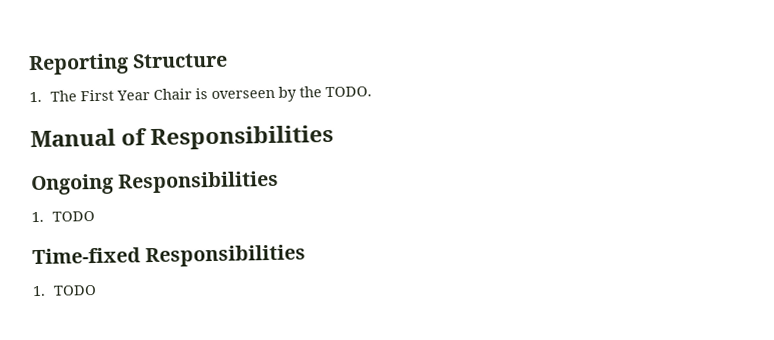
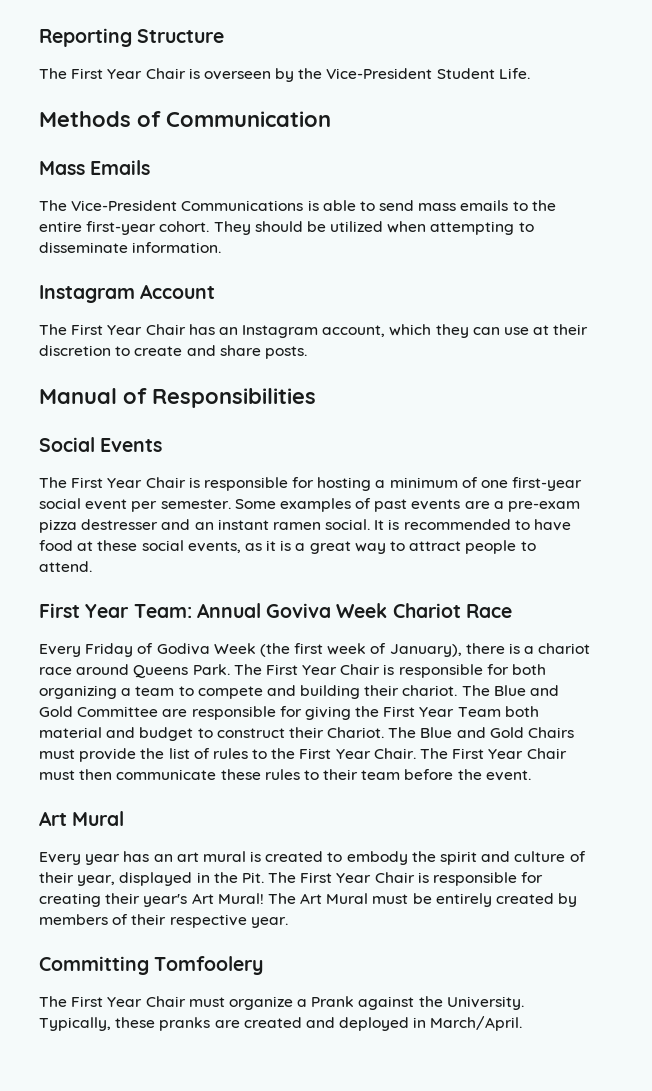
- 1. The First Year Chair is overseen by the TODO.
+ The First Year Chair is overseen by the Vice-President Student Life.
+ Methods of Communication
+ Mass Emails
+ The Vice-President Communications is able to send mass emails to the entire first-year cohort. They should be utilized when attempting to disseminate information.
+ Instagram Account
+ The First Year Chair has an Instagram account, which they can use at their discretion to create and share posts.
  Manual of Responsibilities
- Ongoing Responsibilities
- 1. TODO
- Time-fixed Responsibilities
- 1. TODO
+ Social Events
+ The First Year Chair is responsible for hosting a minimum of one first-year social event per semester. Some examples of past events are a pre-exam pizza destresser and an instant ramen social. It is recommended to have food at these social events, as it is a great way to attract people to attend.
+ First Year Team: Annual Goviva Week Chariot Race
+ Every Friday of Godiva Week (the first week of January), there is a chariot race around Queens Park. The First Year Chair is responsible for both organizing a team to compete and building their chariot. The Blue and Gold Committee are responsible for giving the First Year Team both material and budget to construct their Chariot. The Blue and Gold Chairs must provide the list of rules to the First Year Chair. The First Year Chair must then communicate these rules to their team before the event.
+ Art Mural
+ Every year has an art mural is created to embody the spirit and culture of their year, displayed in the Pit. The First Year Chair is responsible for creating their year's Art Mural! The Art Mural must be entirely created by members of their respective year.
+ Committing Tomfoolery
+ The First Year Chair must organize a Prank against the University. Typically, these pranks are created and deployed in March/April.

